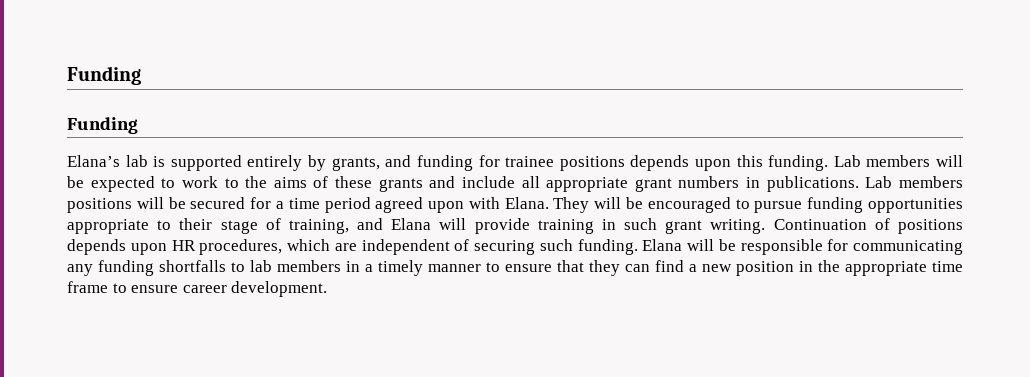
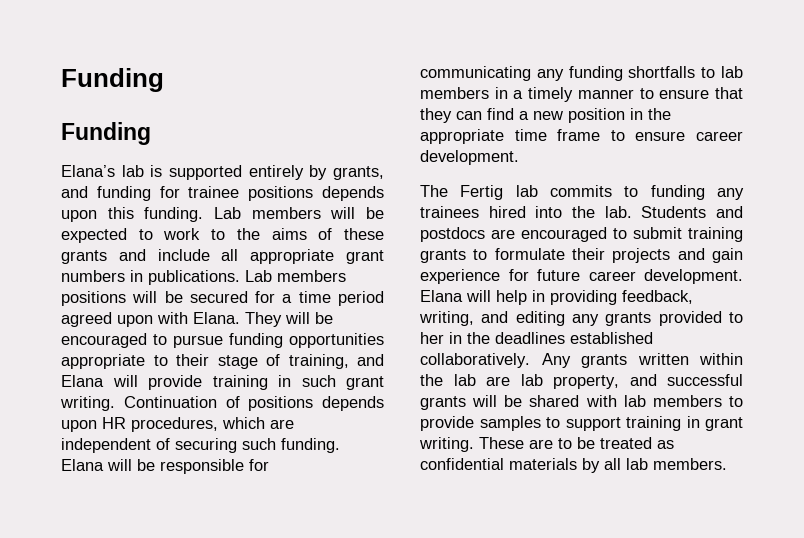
+ The Fertig lab commits to funding any trainees hired into the lab. Students and postdocs are encouraged to submit training grants to formulate their projects and gain experience for future career development. Elana will help in providing feedback, writing, and editing any grants provided to her in the deadlines established collaboratively. Any grants written within the lab are lab property, and successful grants will be shared with lab members to provide samples to support training in grant writing. These are to be treated as confidential materials by all lab members.

